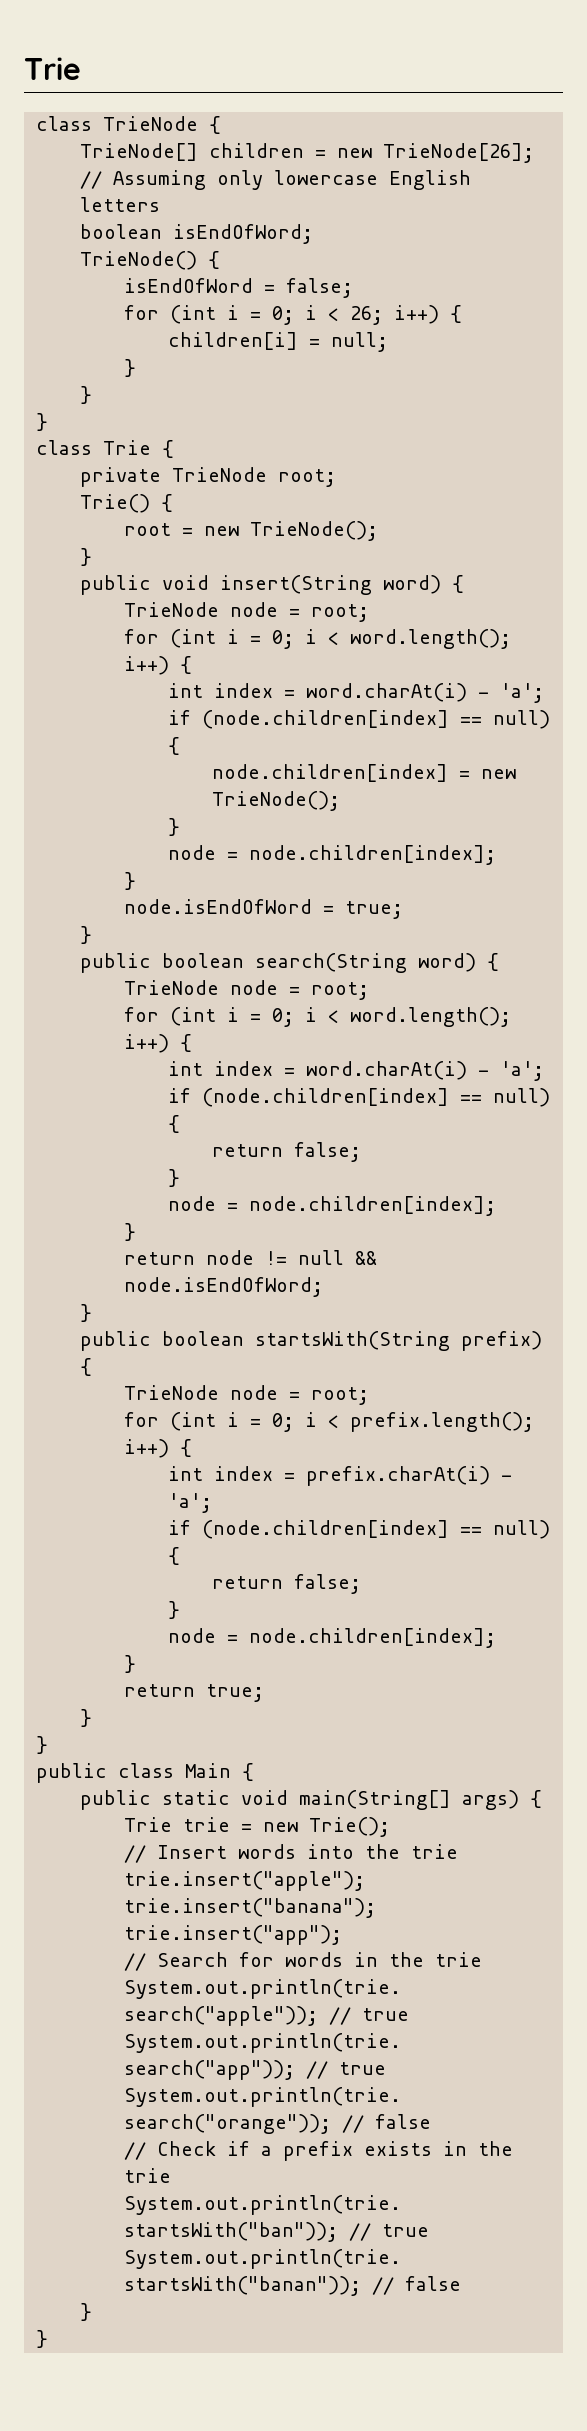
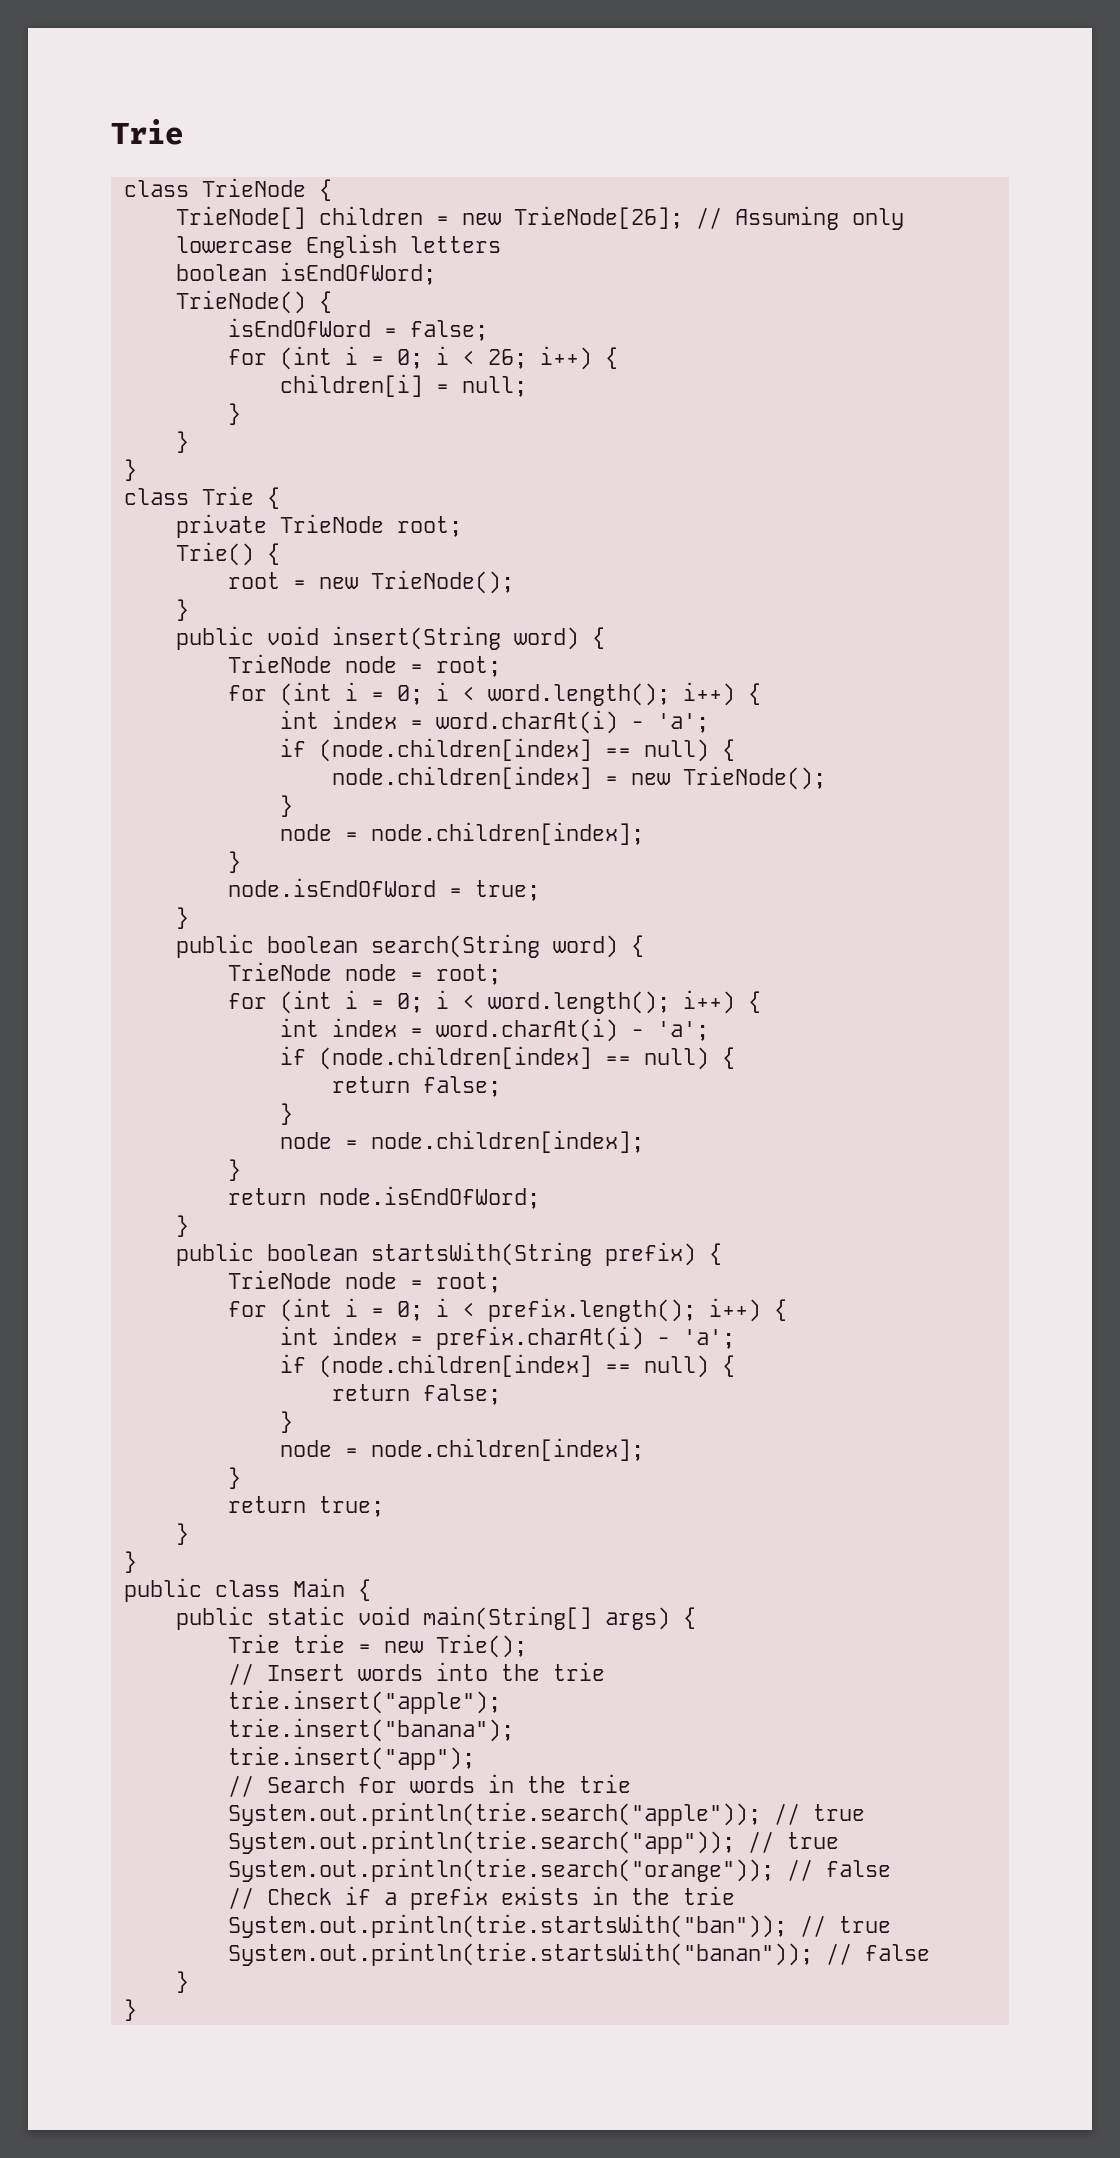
- return node != null && node.isEndOfWord;
+ return node.isEndOfWord;

